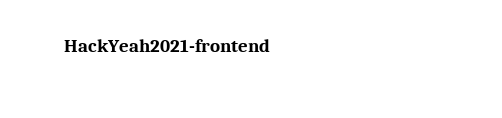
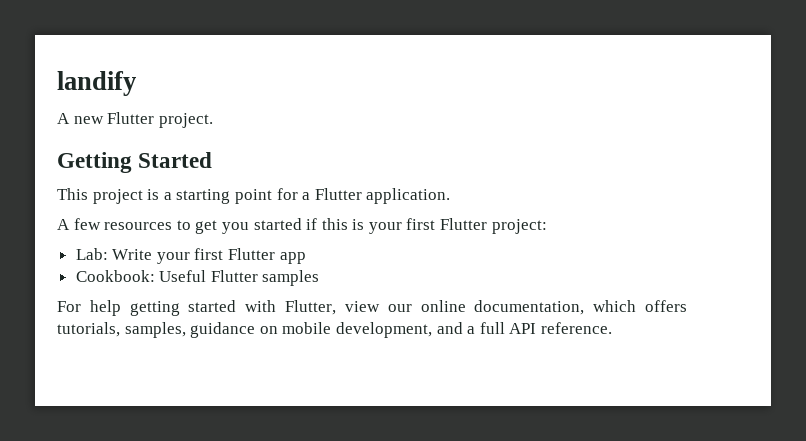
- HackYeah2021-frontend
+ landify
+ A new Flutter project.
+ Getting Started
+ This project is a starting point for a Flutter application.
+ A few resources to get you started if this is your first Flutter project:
+ Lab: Write your first Flutter app
+ Cookbook: Useful Flutter samples
+ For help getting started with Flutter, view our online documentation, which offers tutorials, samples, guidance on mobile development, and a full API reference.

